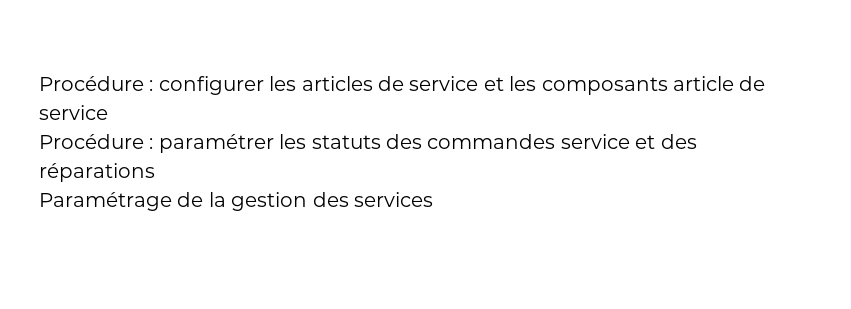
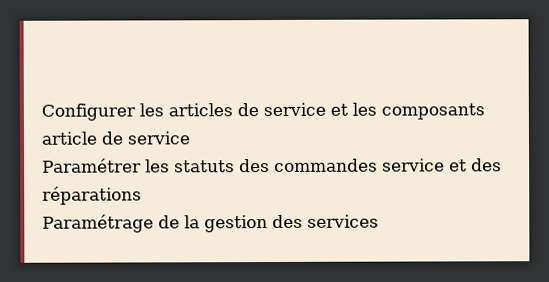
- Procédure : configurer les articles de service et les composants article de service
+ Configurer les articles de service et les composants article de service
- Procédure : paramétrer les statuts des commandes service et des réparations
+ Paramétrer les statuts des commandes service et des réparations

